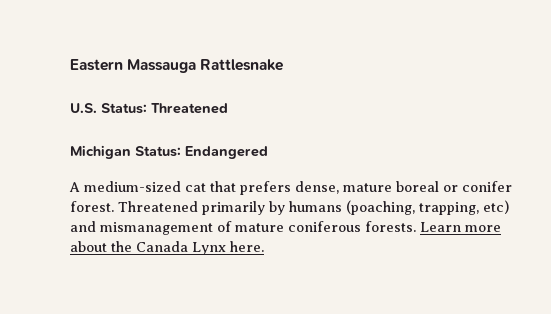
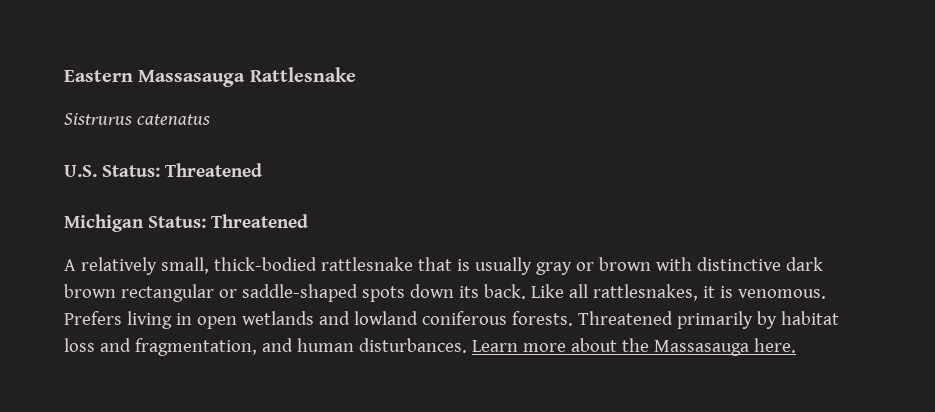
- Eastern Massauga Rattlesnake
+ Eastern Massasauga Rattlesnake
+ Sistrurus catenatus
- Michigan Status: Endangered
+ Michigan Status: Threatened
- A medium-sized cat that prefers dense, mature boreal or conifer forest. Threatened primarily by humans (poaching, trapping, etc) and mismanagement of mature coniferous forests.
+ A relatively small, thick-bodied rattlesnake that is usually gray or brown with distinctive dark brown rectangular or saddle-shaped spots down its back. Like all rattlesnakes, it is venomous. Prefers living in open wetlands and lowland coniferous forests. Threatened primarily by habitat loss and fragmentation, and human disturbances.
- Learn more about the Canada Lynx here.
+ Learn more about the Massasauga here.

